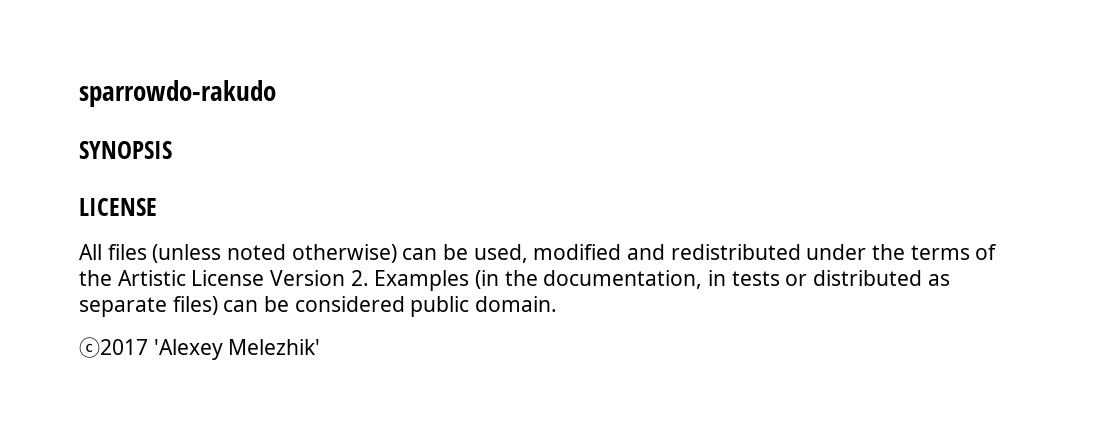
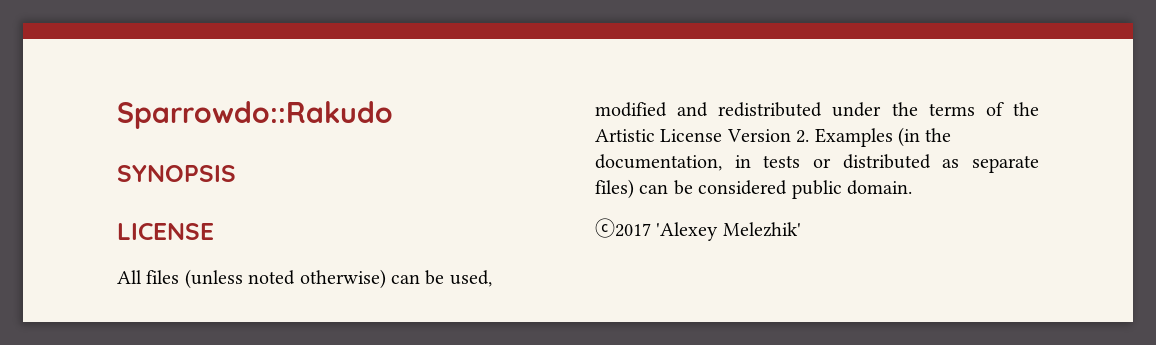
- sparrowdo-rakudo
+ Sparrowdo::Rakudo

